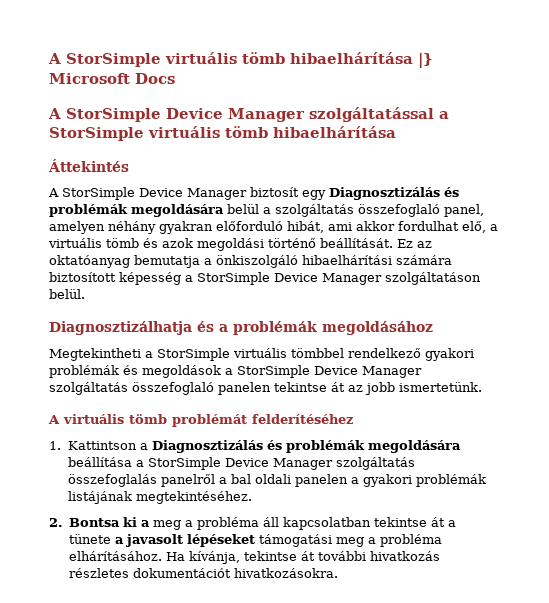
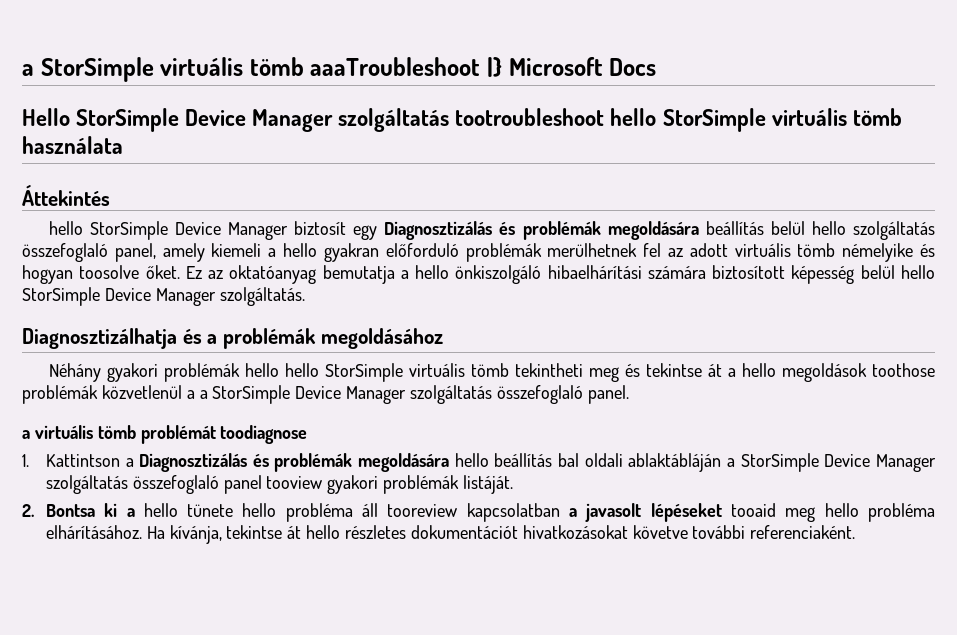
- A StorSimple virtuális tömb hibaelhárítása |} Microsoft Docs
+ a StorSimple virtuális tömb aaaTroubleshoot |} Microsoft Docs
- A StorSimple Device Manager szolgáltatással a StorSimple virtuális tömb hibaelhárítása
+ Hello StorSimple Device Manager szolgáltatás tootroubleshoot hello StorSimple virtuális tömb használata
- A StorSimple Device Manager biztosít egy Diagnosztizálás és problémák megoldására belül a szolgáltatás összefoglaló panel, amelyen néhány gyakran előforduló hibát, ami akkor fordulhat elő, a virtuális tömb és azok megoldási történő beállítását.
+ hello StorSimple Device Manager biztosít egy Diagnosztizálás és problémák megoldására beállítás belül hello szolgáltatás összefoglaló panel, amely kiemeli a hello gyakran előforduló problémák merülhetnek fel az adott virtuális tömb némelyike és hogyan toosolve őket.
- Ez az oktatóanyag bemutatja a önkiszolgáló hibaelhárítási számára biztosított képesség a StorSimple Device Manager szolgáltatáson belül.
+ Ez az oktatóanyag bemutatja a hello önkiszolgáló hibaelhárítási számára biztosított képesség belül hello StorSimple Device Manager szolgáltatás.
- Megtekintheti a StorSimple virtuális tömbbel rendelkező gyakori problémák és megoldások a StorSimple Device Manager szolgáltatás összefoglaló panelen tekintse át az jobb ismertetünk.
- A virtuális tömb problémát felderítéséhez
+ Néhány gyakori problémák hello hello StorSimple virtuális tömb tekintheti meg és tekintse át a hello megoldások toothose problémák közvetlenül a a StorSimple Device Manager szolgáltatás összefoglaló panel.
+ a virtuális tömb problémát toodiagnose
- 1. Kattintson a Diagnosztizálás és problémák megoldására beállítása a StorSimple Device Manager szolgáltatás összefoglalás panelről a bal oldali panelen a gyakori problémák listájának megtekintéséhez.
- 2. Bontsa ki a meg a probléma áll kapcsolatban tekintse át a tünete a javasolt lépéseket támogatási meg a probléma elhárításához.
+ 1. Kattintson a Diagnosztizálás és problémák megoldására hello beállítás bal oldali ablaktábláján a StorSimple Device Manager szolgáltatás összefoglaló panel tooview gyakori problémák listáját.
+ 2. Bontsa ki a hello tünete hello probléma áll tooreview kapcsolatban a javasolt lépéseket tooaid meg hello probléma elhárításához.
- Ha kívánja, tekintse át további hivatkozás részletes dokumentációt hivatkozásokra.
+ Ha kívánja, tekintse át hello részletes dokumentációt hivatkozásokat követve további referenciaként.

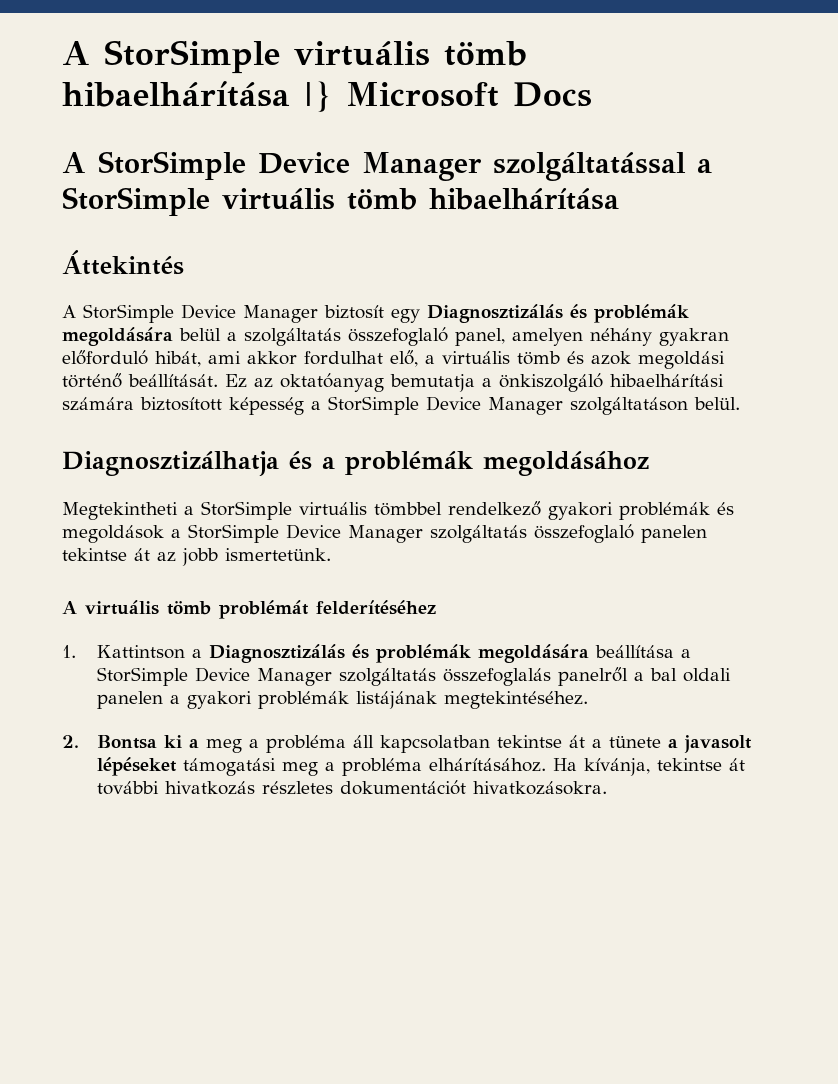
- a StorSimple virtuális tömb aaaTroubleshoot |} Microsoft Docs
- Hello StorSimple Device Manager szolgáltatás tootroubleshoot hello StorSimple virtuális tömb használata
+ A StorSimple virtuális tömb hibaelhárítása |} Microsoft Docs
+ A StorSimple Device Manager szolgáltatással a StorSimple virtuális tömb hibaelhárítása
- hello StorSimple Device Manager biztosít egy Diagnosztizálás és problémák megoldására beállítás belül hello szolgáltatás összefoglaló panel, amely kiemeli a hello gyakran előforduló problémák merülhetnek fel az adott virtuális tömb némelyike és hogyan toosolve őket.
+ A StorSimple Device Manager biztosít egy Diagnosztizálás és problémák megoldására belül a szolgáltatás összefoglaló panel, amelyen néhány gyakran előforduló hibát, ami akkor fordulhat elő, a virtuális tömb és azok megoldási történő beállítását.
- Ez az oktatóanyag bemutatja a hello önkiszolgáló hibaelhárítási számára biztosított képesség belül hello StorSimple Device Manager szolgáltatás.
+ Ez az oktatóanyag bemutatja a önkiszolgáló hibaelhárítási számára biztosított képesség a StorSimple Device Manager szolgáltatáson belül.
- Néhány gyakori problémák hello hello StorSimple virtuális tömb tekintheti meg és tekintse át a hello megoldások toothose problémák közvetlenül a a StorSimple Device Manager szolgáltatás összefoglaló panel.
- a virtuális tömb problémát toodiagnose
+ Megtekintheti a StorSimple virtuális tömbbel rendelkező gyakori problémák és megoldások a StorSimple Device Manager szolgáltatás összefoglaló panelen tekintse át az jobb ismertetünk.
+ A virtuális tömb problémát felderítéséhez
- 1. Kattintson a Diagnosztizálás és problémák megoldására hello beállítás bal oldali ablaktábláján a StorSimple Device Manager szolgáltatás összefoglaló panel tooview gyakori problémák listáját.
- 2. Bontsa ki a hello tünete hello probléma áll tooreview kapcsolatban a javasolt lépéseket tooaid meg hello probléma elhárításához.
+ 1. Kattintson a Diagnosztizálás és problémák megoldására beállítása a StorSimple Device Manager szolgáltatás összefoglalás panelről a bal oldali panelen a gyakori problémák listájának megtekintéséhez.
+ 2. Bontsa ki a meg a probléma áll kapcsolatban tekintse át a tünete a javasolt lépéseket támogatási meg a probléma elhárításához.
- Ha kívánja, tekintse át hello részletes dokumentációt hivatkozásokat követve további referenciaként.
+ Ha kívánja, tekintse át további hivatkozás részletes dokumentációt hivatkozásokra.

